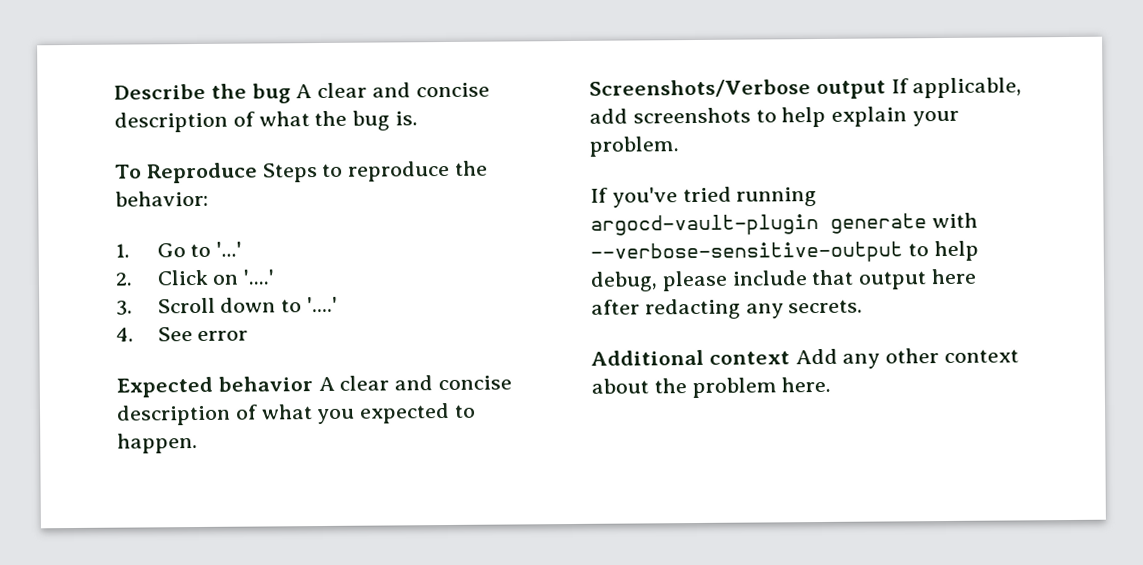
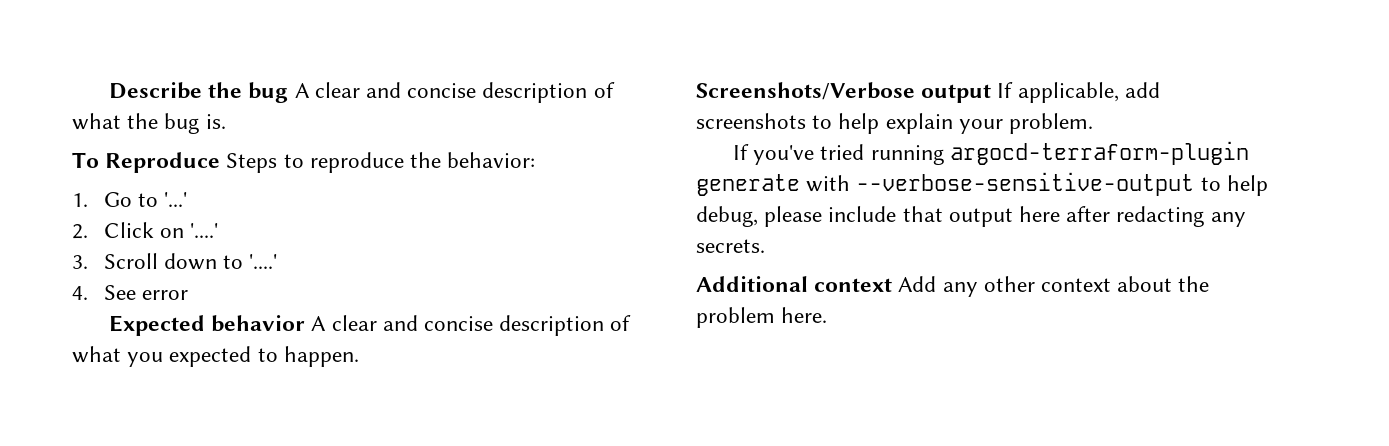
- If you've tried running argocd-vault-plugin generate with --verbose-sensitive-output to help debug, please include that output here after redacting any secrets.
+ If you've tried running argocd-terraform-plugin generate with --verbose-sensitive-output to help debug, please include that output here after redacting any secrets.

